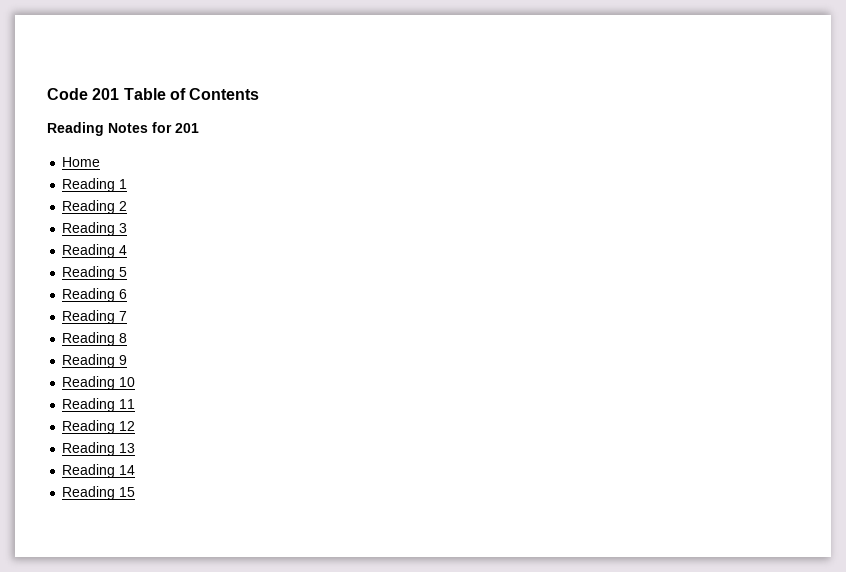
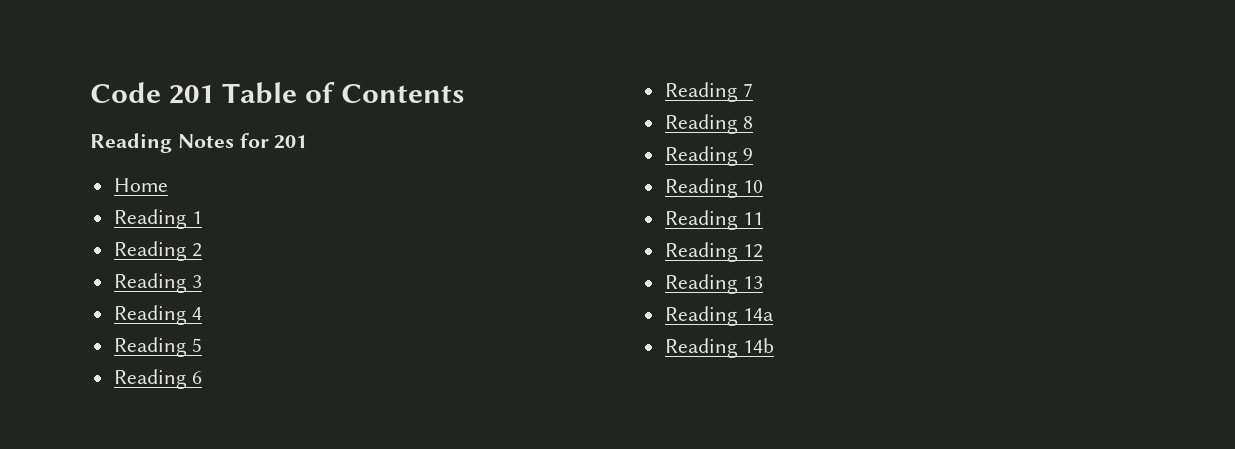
- Reading 14
- Reading 15
+ Reading 14a
+ Reading 14b

